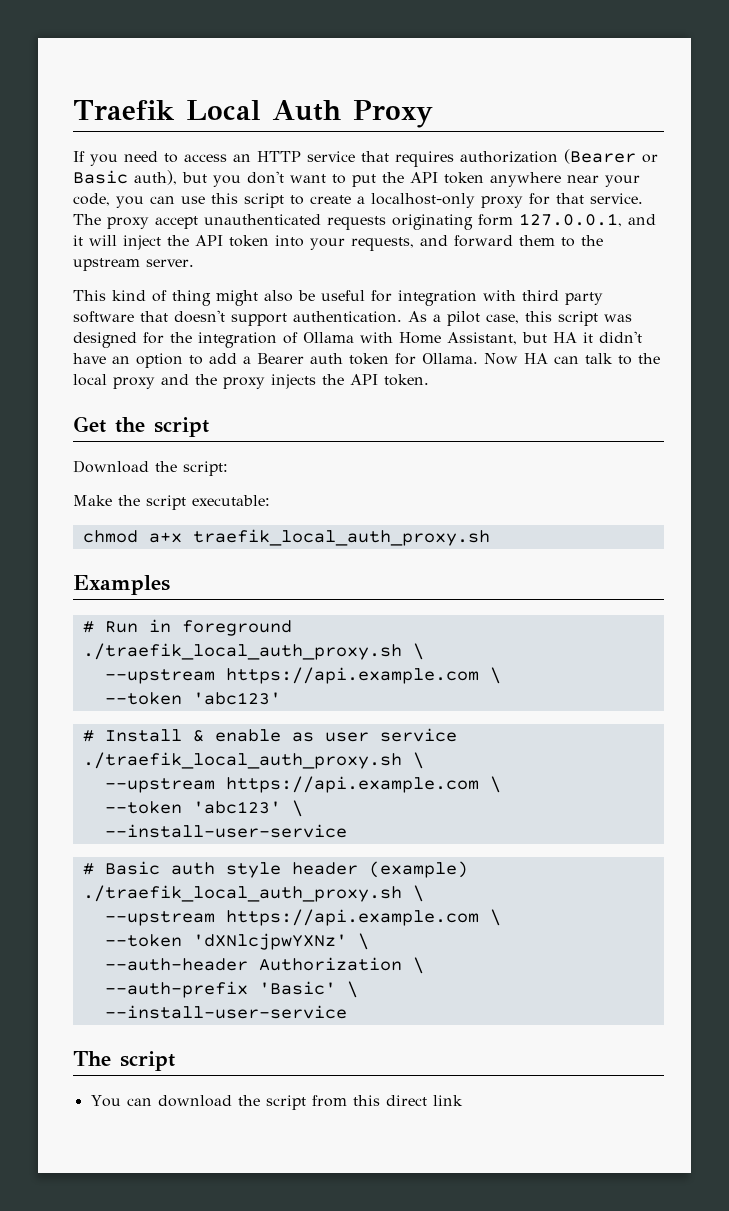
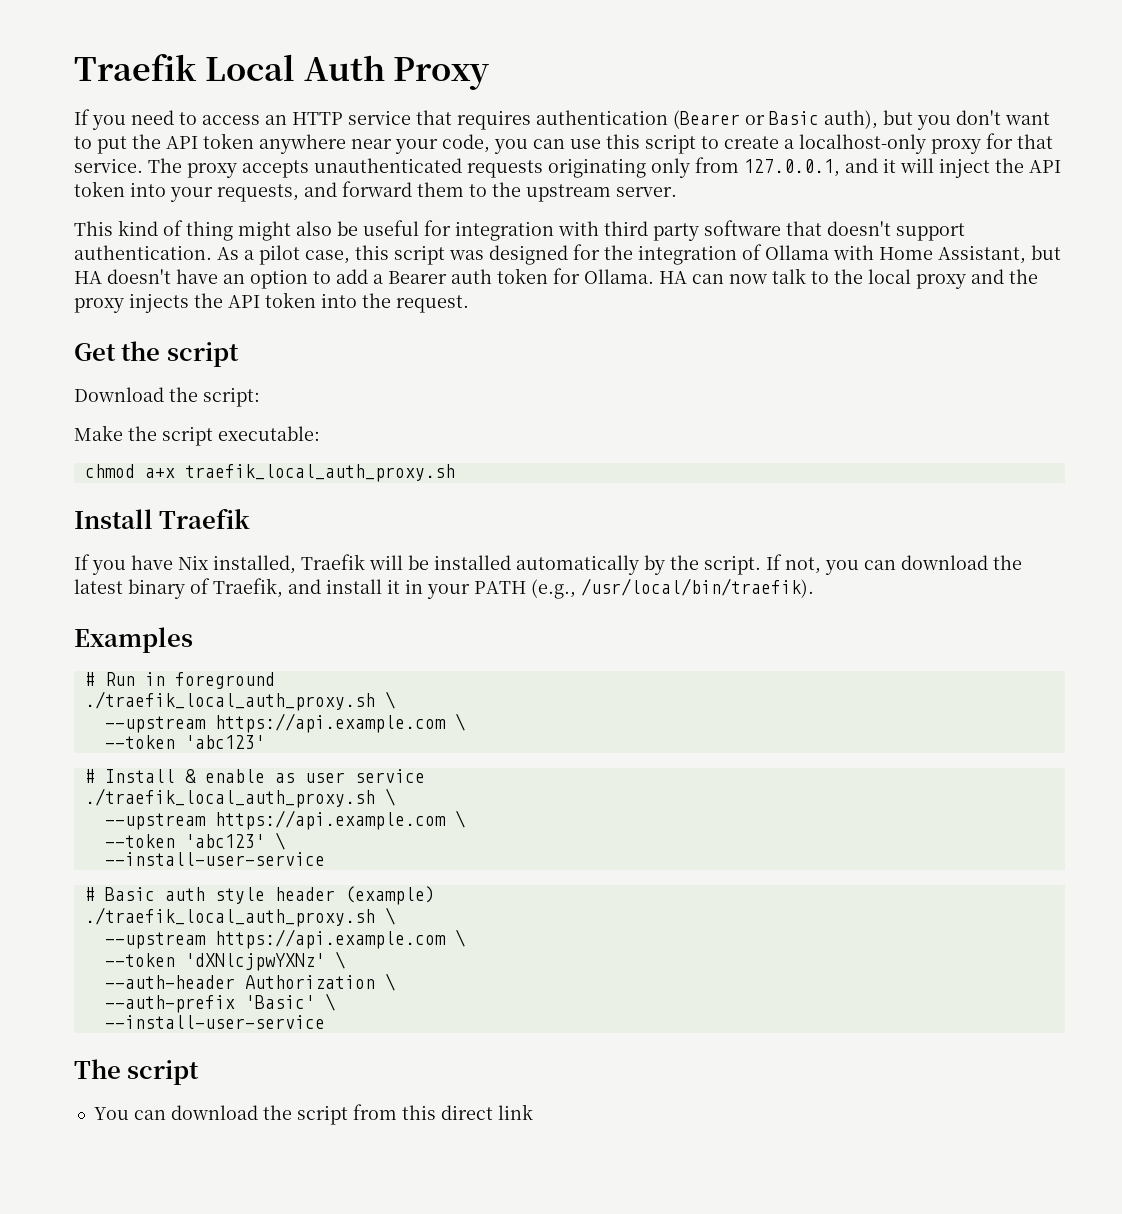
- If you need to access an HTTP service that requires authorization (Bearer or Basic auth), but you don't want to put the API token anywhere near your code, you can use this script to create a localhost-only proxy for that service.
+ If you need to access an HTTP service that requires authentication (Bearer or Basic auth), but you don't want to put the API token anywhere near your code, you can use this script to create a localhost-only proxy for that service.
- The proxy accept unauthenticated requests originating form 127.0.0.1, and it will inject the API token into your requests, and forward them to the upstream server.
+ The proxy accepts unauthenticated requests originating only from 127.0.0.1, and it will inject the API token into your requests, and forward them to the upstream server.
- As a pilot case, this script was designed for the integration of Ollama with Home Assistant, but HA it didn't have an option to add a Bearer auth token for Ollama.
+ As a pilot case, this script was designed for the integration of Ollama with Home Assistant, but HA doesn't have an option to add a Bearer auth token for Ollama.
- Now HA can talk to the local proxy and the proxy injects the API token.
+ HA can now talk to the local proxy and the proxy injects the API token into the request.
+ Install Traefik
+ If you have Nix installed, Traefik will be installed automatically by the script. If not, you can download the latest binary of Traefik, and install it in your PATH (e.g., /usr/local/bin/traefik).

